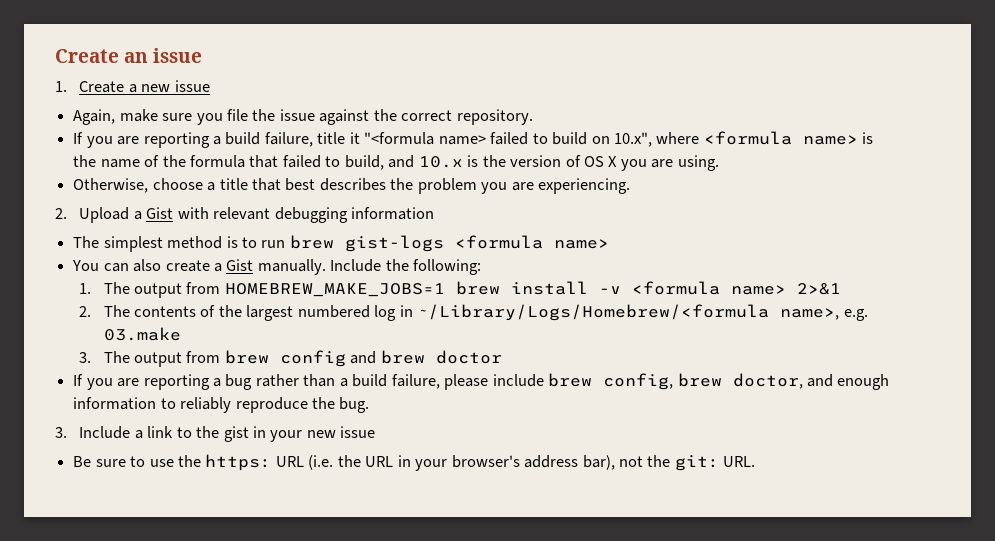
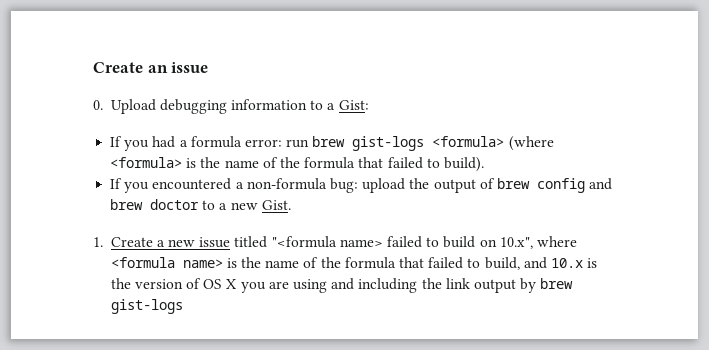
+ 0. Upload debugging information to a Gist:
+ If you had a formula error: run brew gist-logs <formula> (where <formula> is the name of the formula that failed to build).
+ If you encountered a non-formula bug: upload the output of brew config and brew doctor to a new Gist.
- 1. Create a new issue
- Again, make sure you file the issue against the correct repository.
- If you are reporting a build failure, title it "<formula name> failed to build on 10.x", where <formula name> is the name of the formula that failed to build, and 10.x is the version of OS X you are using.
- Otherwise, choose a title that best describes the problem you are experiencing.
- 2. Upload a Gist with relevant debugging information
- The simplest method is to run brew gist-logs <formula name>
- You can also create a Gist manually. Include the following:
- 1. The output from HOMEBREW_MAKE_JOBS=1 brew install -v <formula name> 2>&1
- 2. The contents of the largest numbered log in ~/Library/Logs/Homebrew/<formula name>, e.g. 03.make
- 3. The output from brew config and brew doctor
- If you are reporting a bug rather than a build failure, please include brew config, brew doctor, and enough information to reliably reproduce the bug.
- 3. Include a link to the gist in your new issue
- Be sure to use the https: URL (i.e. the URL in your browser's address bar), not the git: URL.
+ 1. Create a new issue titled "<formula name> failed to build on 10.x", where <formula name> is the name of the formula that failed to build, and 10.x is the version of OS X you are using and including the link output by brew gist-logs

